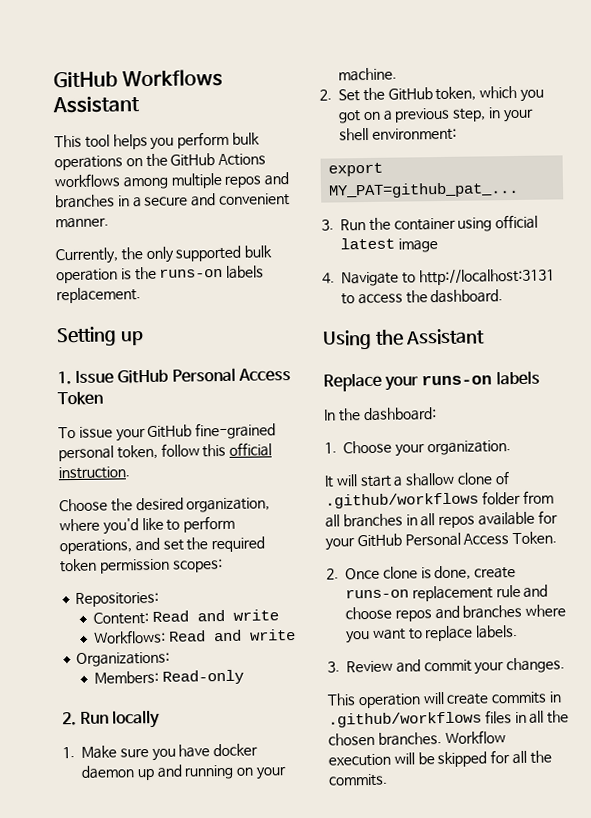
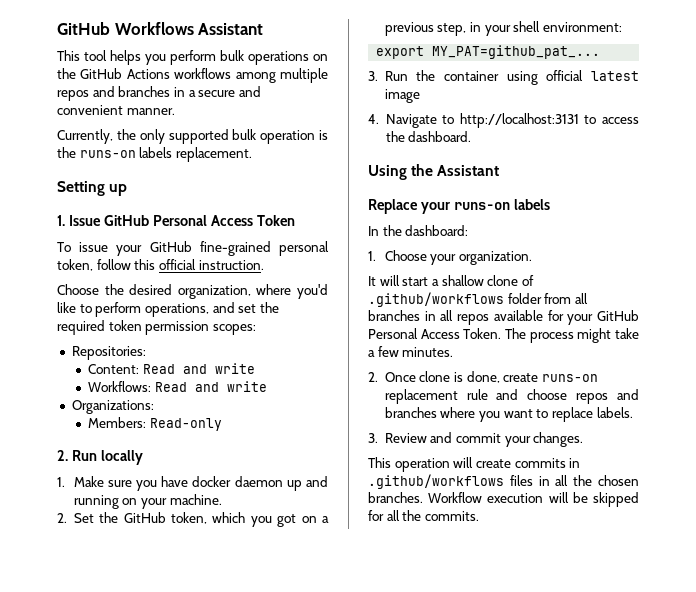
+ The process might take a few minutes.

